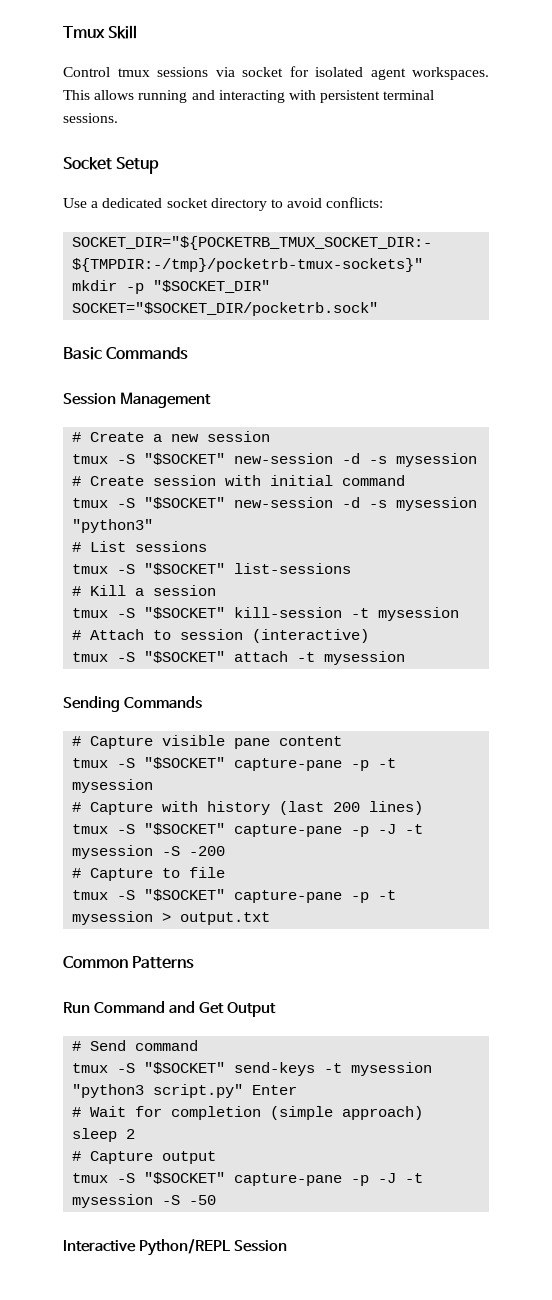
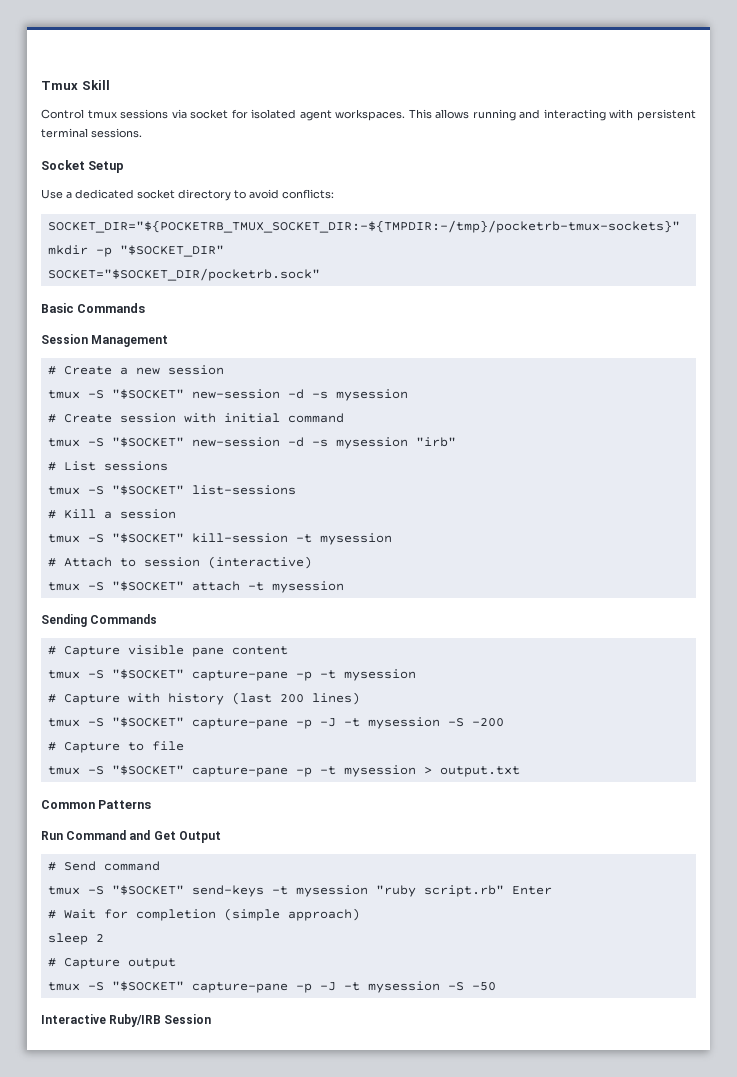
- tmux -S "$SOCKET" new-session -d -s mysession "python3"
+ tmux -S "$SOCKET" new-session -d -s mysession "irb"
- tmux -S "$SOCKET" send-keys -t mysession "python3 script.py" Enter
+ tmux -S "$SOCKET" send-keys -t mysession "ruby script.rb" Enter
- Interactive Python/REPL Session
+ Interactive Ruby/IRB Session

